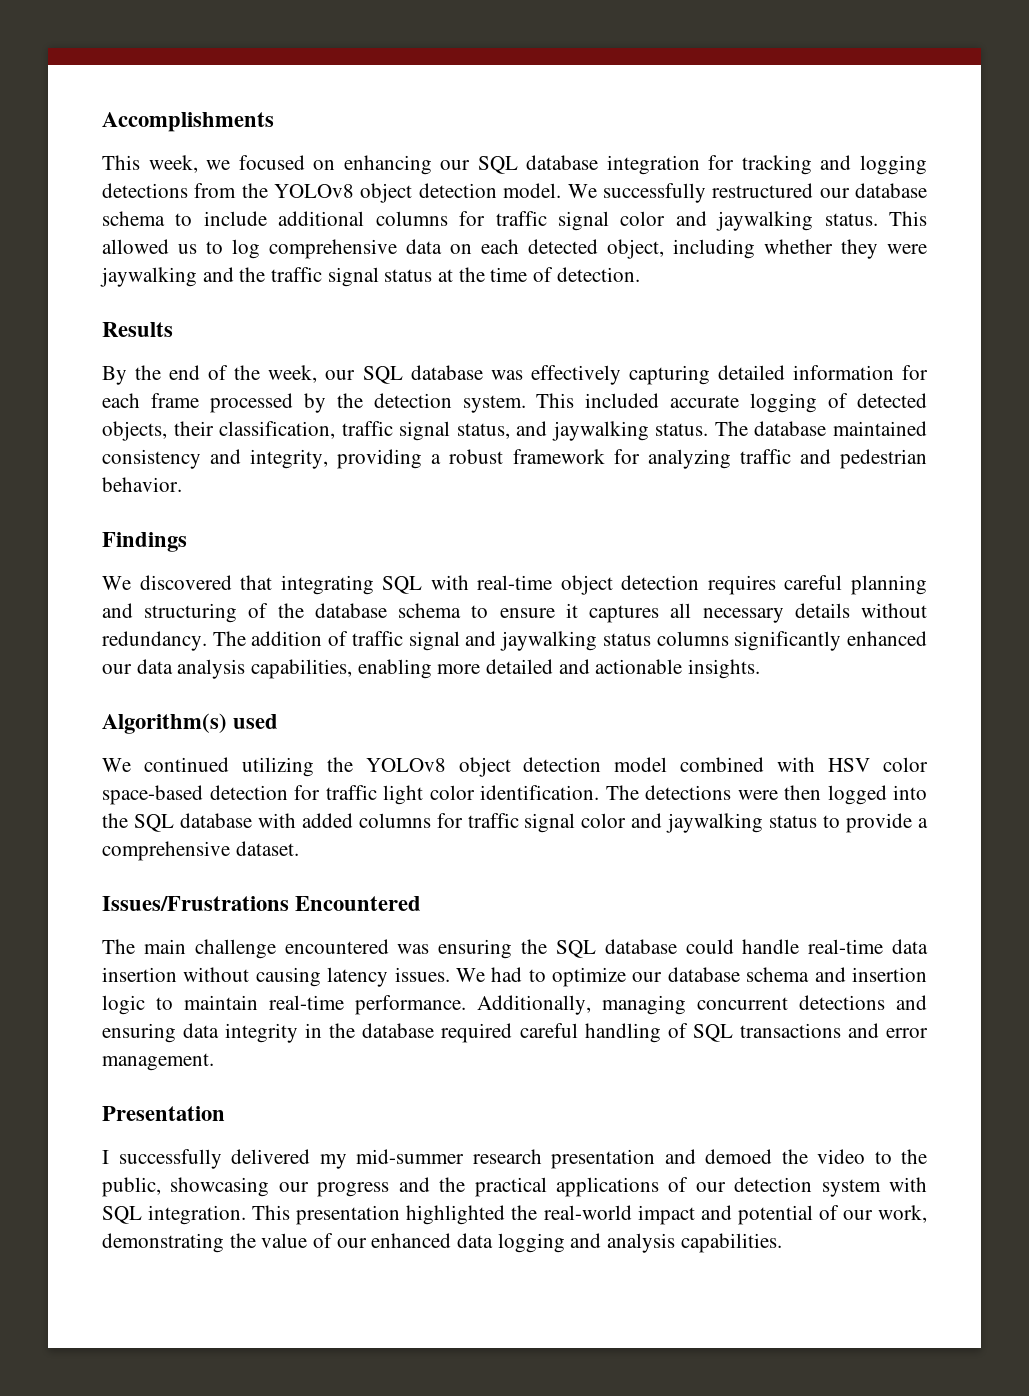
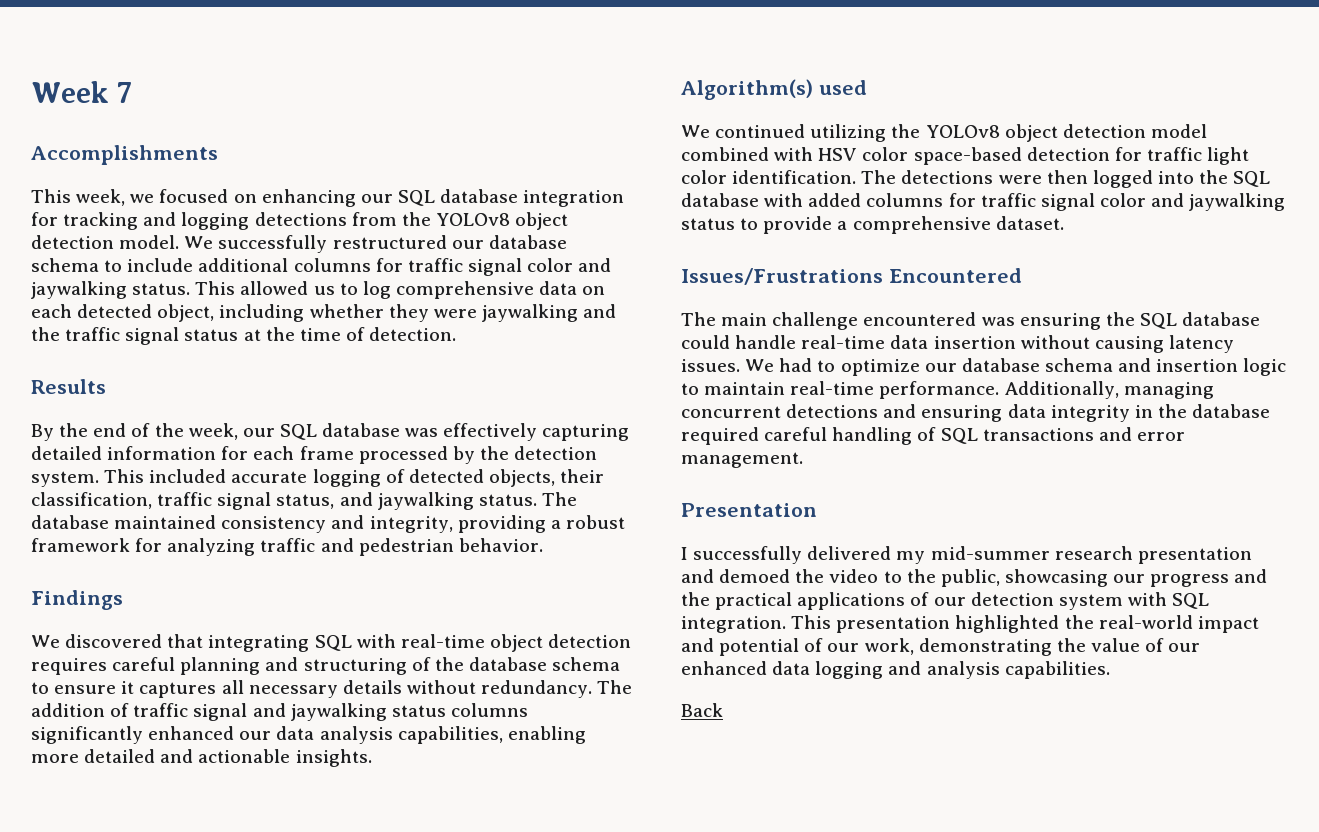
+ Week 7
+ Back

